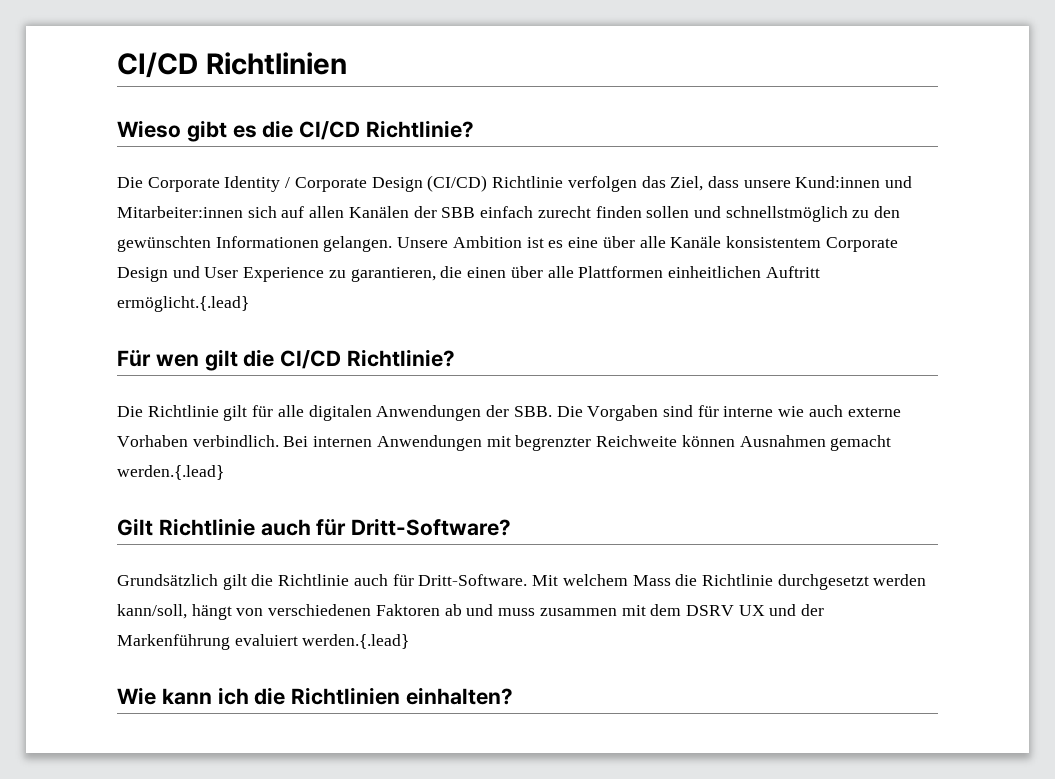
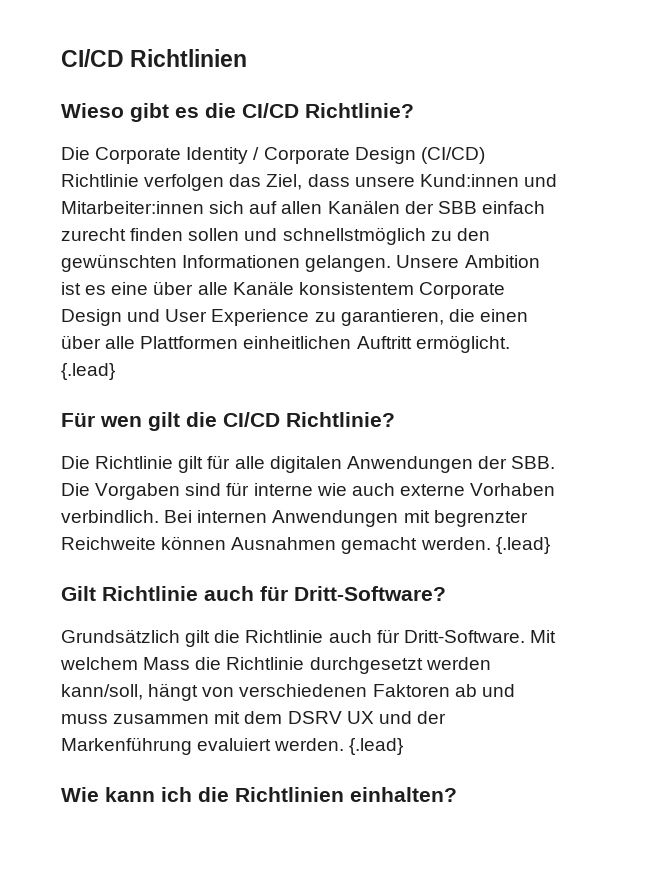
- Unsere Ambition ist es eine über alle Kanäle konsistentem Corporate Design und User Experience zu garantieren, die einen über alle Plattformen einheitlichen Auftritt ermöglicht.{.lead}
+ Unsere Ambition ist es eine über alle Kanäle konsistentem Corporate Design und User Experience zu garantieren, die einen über alle Plattformen einheitlichen Auftritt ermöglicht. {.lead}
- Bei internen Anwendungen mit begrenzter Reichweite können Ausnahmen gemacht werden.{.lead}
+ Bei internen Anwendungen mit begrenzter Reichweite können Ausnahmen gemacht werden. {.lead}
- Mit welchem Mass die Richtlinie durchgesetzt werden kann/soll, hängt von verschiedenen Faktoren ab und muss zusammen mit dem DSRV UX und der Markenführung evaluiert werden.{.lead}
+ Mit welchem Mass die Richtlinie durchgesetzt werden kann/soll, hängt von verschiedenen Faktoren ab und muss zusammen mit dem DSRV UX und der Markenführung evaluiert werden. {.lead}

